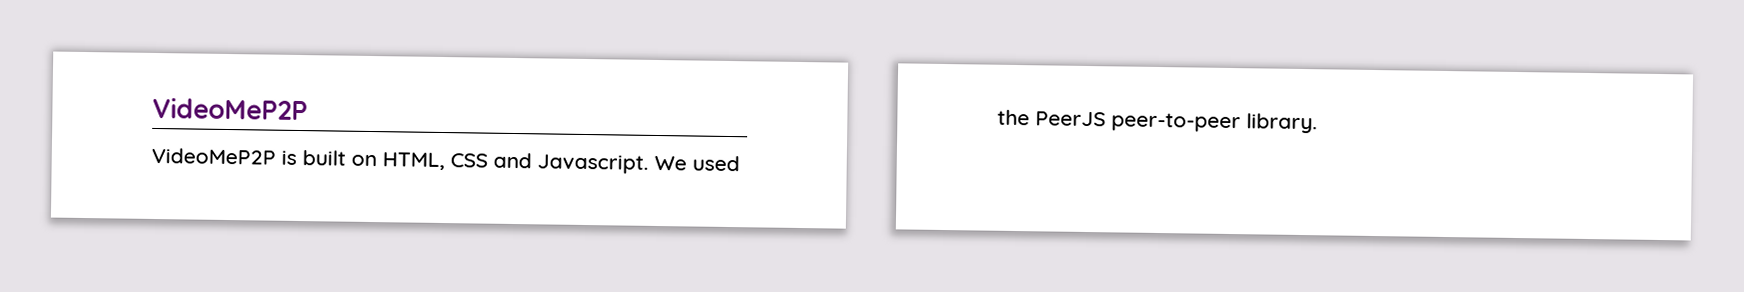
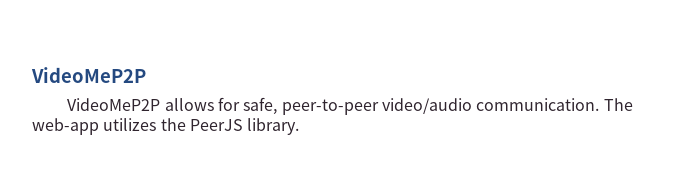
- VideoMeP2P is built on HTML, CSS and Javascript. We used the PeerJS peer-to-peer library.
+ VideoMeP2P allows for safe, peer-to-peer video/audio communication. The web-app utilizes the PeerJS library.

